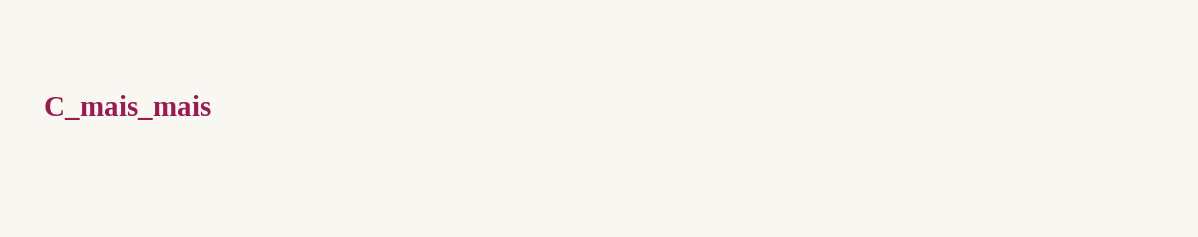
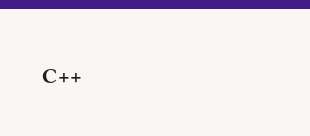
- C_mais_mais
+ C++

